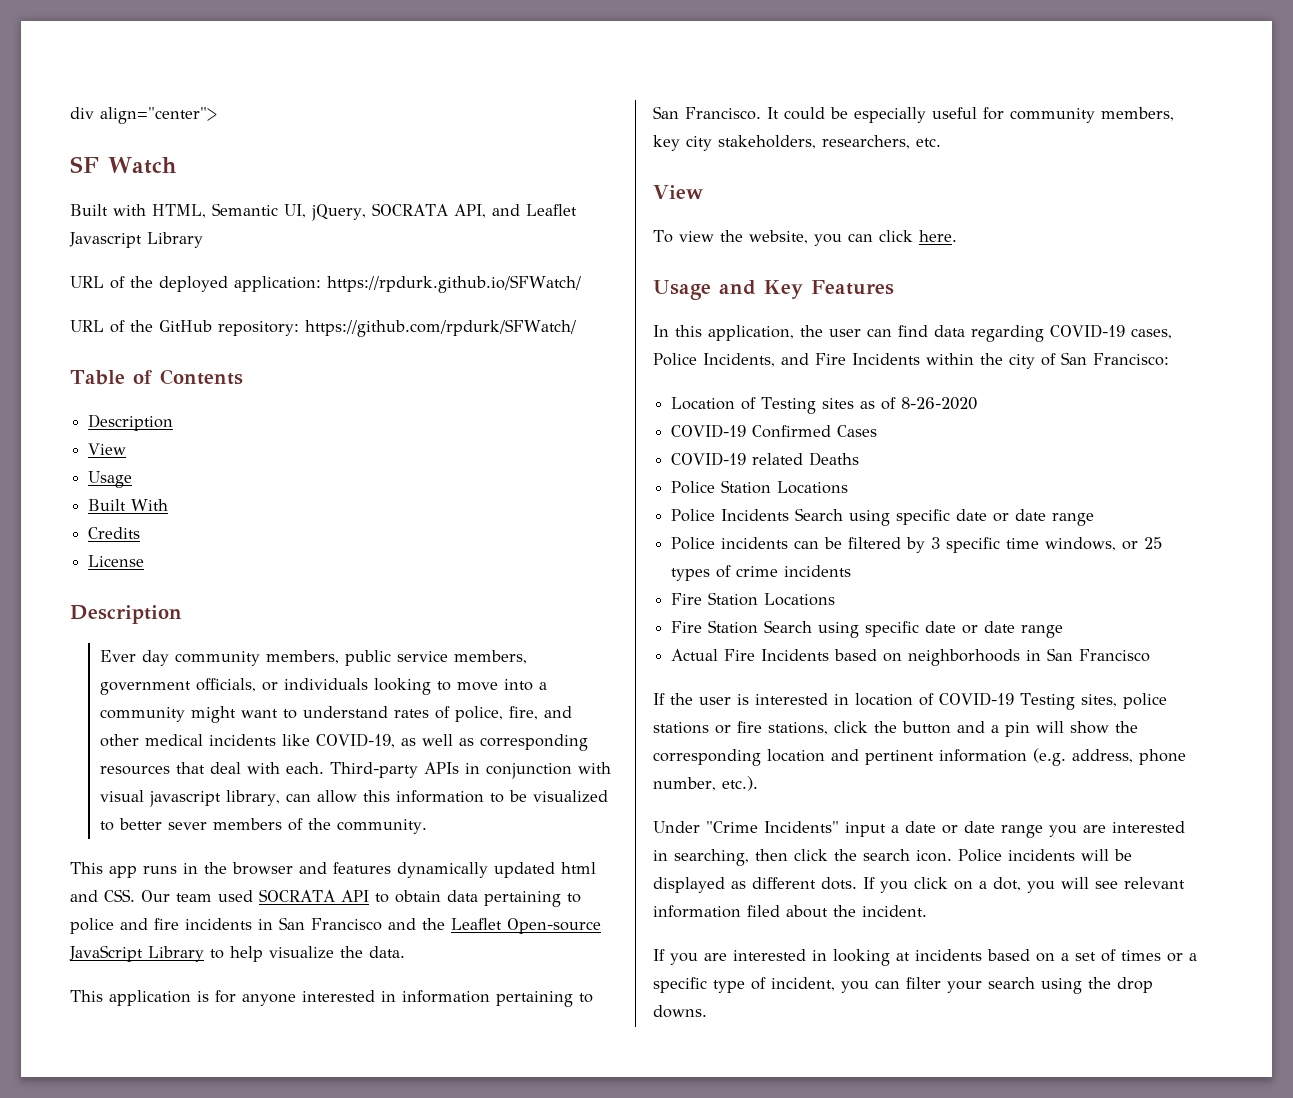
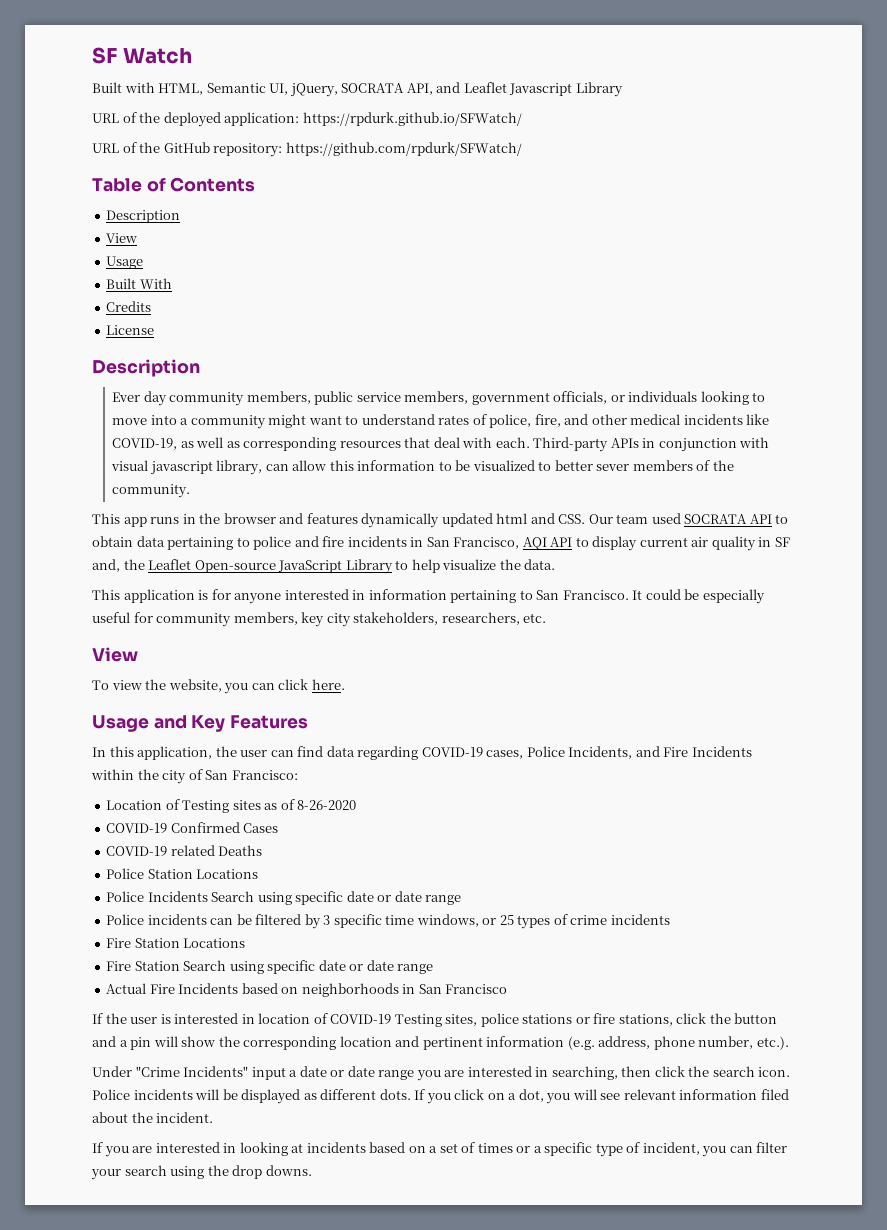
- div align="center">
- This app runs in the browser and features dynamically updated html and CSS. Our team used SOCRATA API to obtain data pertaining to police and fire incidents in San Francisco and the Leaflet Open-source JavaScript Library to help visualize the data.
+ This app runs in the browser and features dynamically updated html and CSS. Our team used SOCRATA API to obtain data pertaining to police and fire incidents in San Francisco, AQI API to display current air quality in SF and, the Leaflet Open-source JavaScript Library to help visualize the data.

